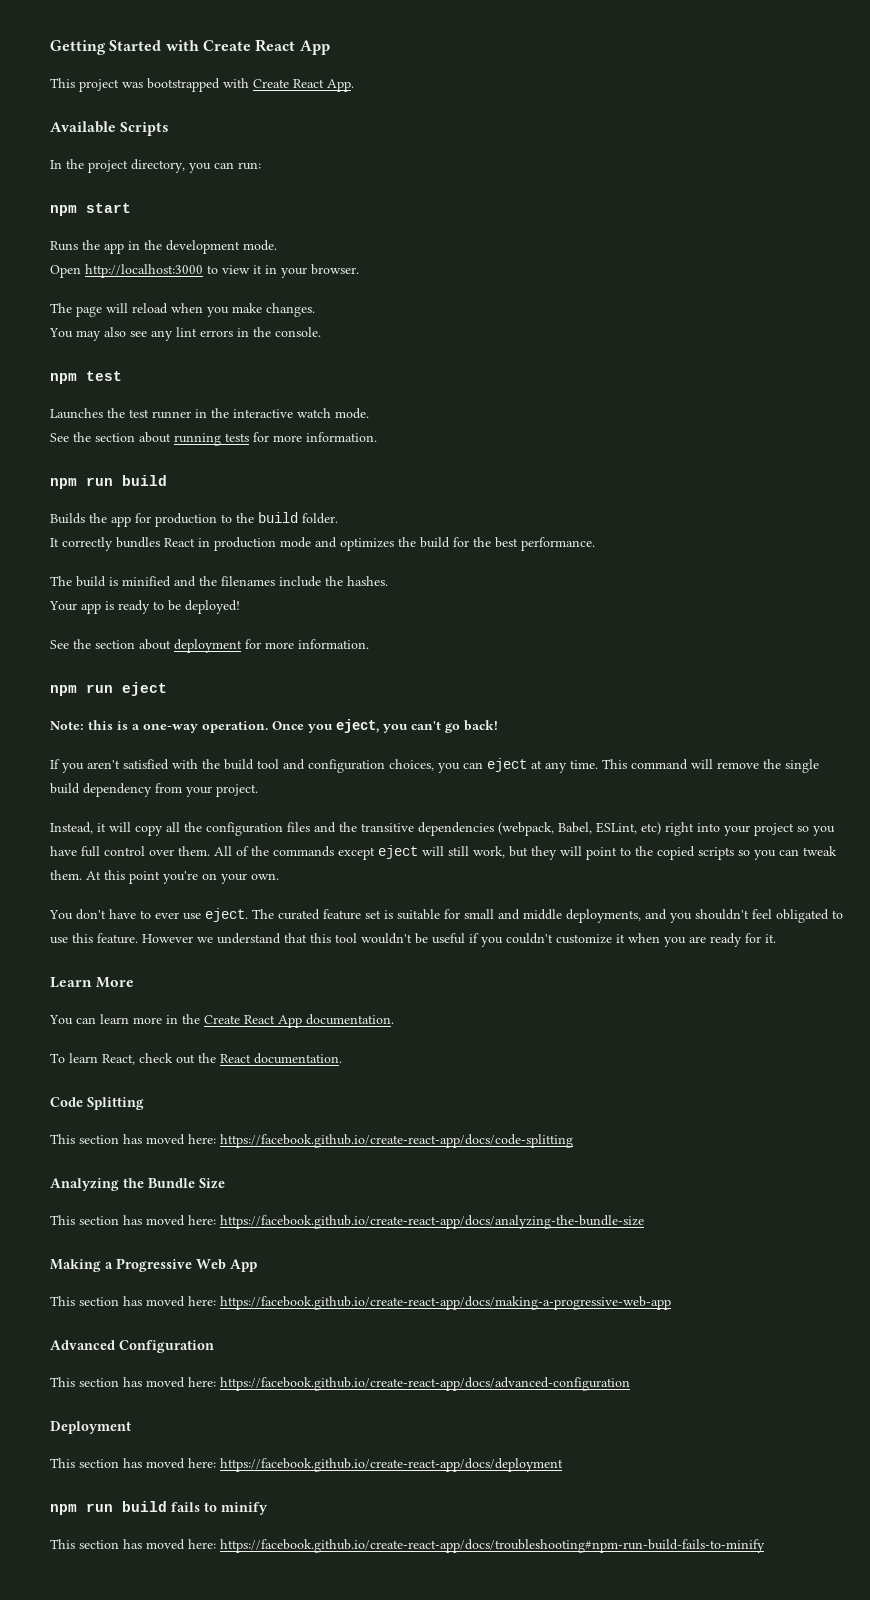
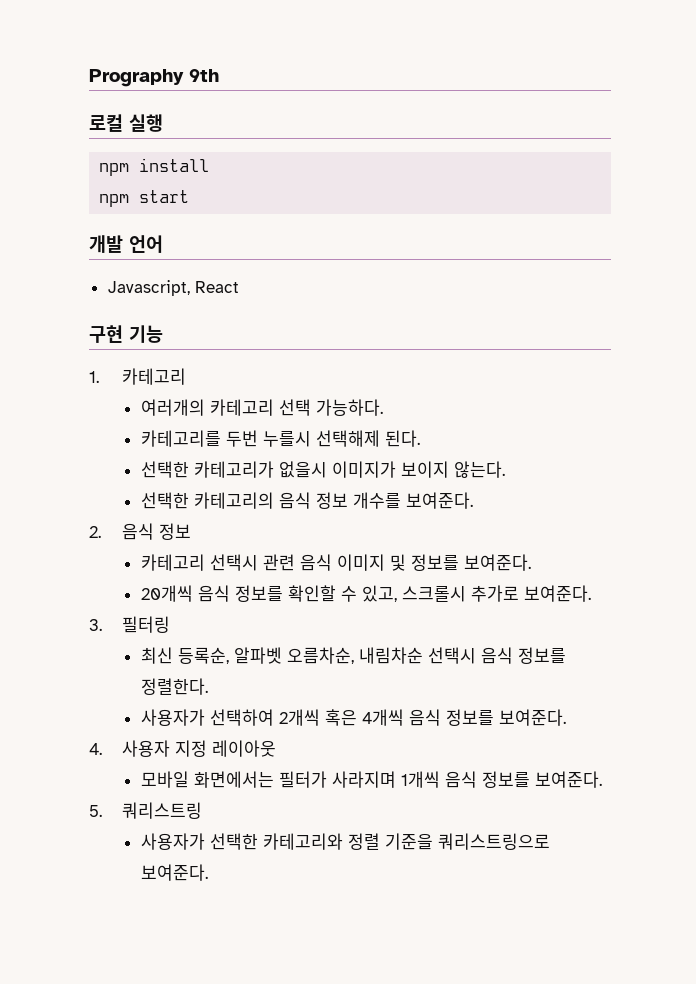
- Getting Started with Create React App
- This project was bootstrapped with Create React App.
- Available Scripts
- In the project directory, you can run:
+ Prography 9th
+ 로컬 실행
+ npm install
  npm start
- Runs the app in the development mode.
- Open http://localhost:3000 to view it in your browser.
- The page will reload when you make changes.
- You may also see any lint errors in the console.
- npm test
- Launches the test runner in the interactive watch mode.
- See the section about running tests for more information.
- npm run build
- Builds the app for production to the build folder.
- It correctly bundles React in production mode and optimizes the build for the best performance.
- The build is minified and the filenames include the hashes.
- Your app is ready to be deployed!
- See the section about deployment for more information.
- npm run eject
- Note: this is a one-way operation. Once you eject, you can't go back!
- If you aren't satisfied with the build tool and configuration choices, you can eject at any time. This command will remove the single build dependency from your project.
- Instead, it will copy all the configuration files and the transitive dependencies (webpack, Babel, ESLint, etc) right into your project so you have full control over them. All of the commands except eject will still work, but they will point to the copied scripts so you can tweak them. At this point you're on your own.
- You don't have to ever use eject. The curated feature set is suitable for small and middle deployments, and you shouldn't feel obligated to use this feature. However we understand that this tool wouldn't be useful if you couldn't customize it when you are ready for it.
- Learn More
- You can learn more in the Create React App documentation.
- To learn React, check out the React documentation.
- Code Splitting
- This section has moved here: https://facebook.github.io/create-react-app/docs/code-splitting
- Analyzing the Bundle Size
- This section has moved here: https://facebook.github.io/create-react-app/docs/analyzing-the-bundle-size
- Making a Progressive Web App
- This section has moved here: https://facebook.github.io/create-react-app/docs/making-a-progressive-web-app
- Advanced Configuration
- This section has moved here: https://facebook.github.io/create-react-app/docs/advanced-configuration
- Deployment
- This section has moved here: https://facebook.github.io/create-react-app/docs/deployment
- npm run build fails to minify
- This section has moved here: https://facebook.github.io/create-react-app/docs/troubleshooting#npm-run-build-fails-to-minify
+ 개발 언어
+ Javascript, React
+ 구현 기능
+ 1. 카테고리
+ 여러개의 카테고리 선택 가능하다.
+ 카테고리를 두번 누를시 선택해제 된다.
+ 선택한 카테고리가 없을시 이미지가 보이지 않는다.
+ 선택한 카테고리의 음식 정보 개수를 보여준다.
+ 2. 음식 정보
+ 카테고리 선택시 관련 음식 이미지 및 정보를 보여준다.
+ 20개씩 음식 정보를 확인할 수 있고, 스크롤시 추가로 보여준다.
+ 3. 필터링
+ 최신 등록순, 알파벳 오름차순, 내림차순 선택시 음식 정보를 정렬한다.
+ 사용자가 선택하여 2개씩 혹은 4개씩 음식 정보를 보여준다.
+ 4. 사용자 지정 레이아웃
+ 모바일 화면에서는 필터가 사라지며 1개씩 음식 정보를 보여준다.
+ 5. 쿼리스트링
+ 사용자가 선택한 카테고리와 정렬 기준을 쿼리스트링으로 보여준다.

